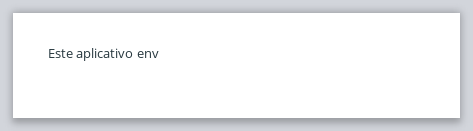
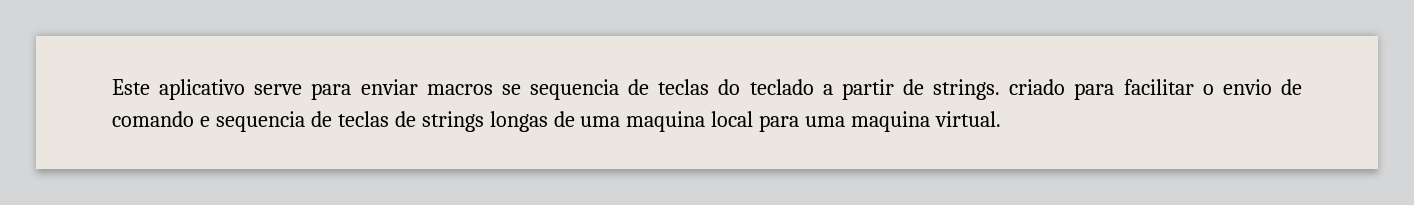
- Este aplicativo env
+ Este aplicativo serve para enviar macros se sequencia de teclas do teclado a partir de strings. criado para facilitar o envio de comando e sequencia de teclas de strings longas de uma maquina local para uma maquina virtual.

